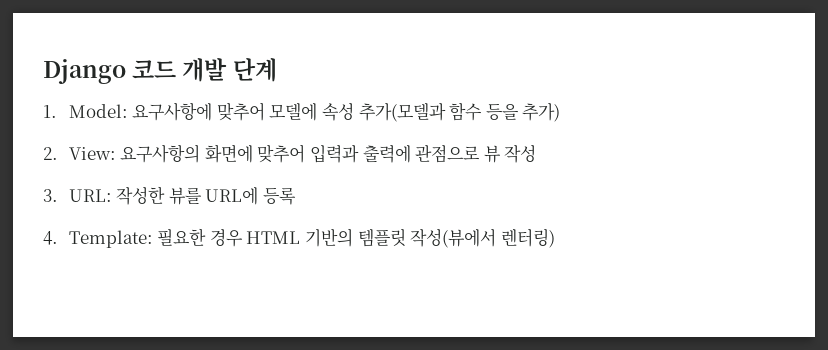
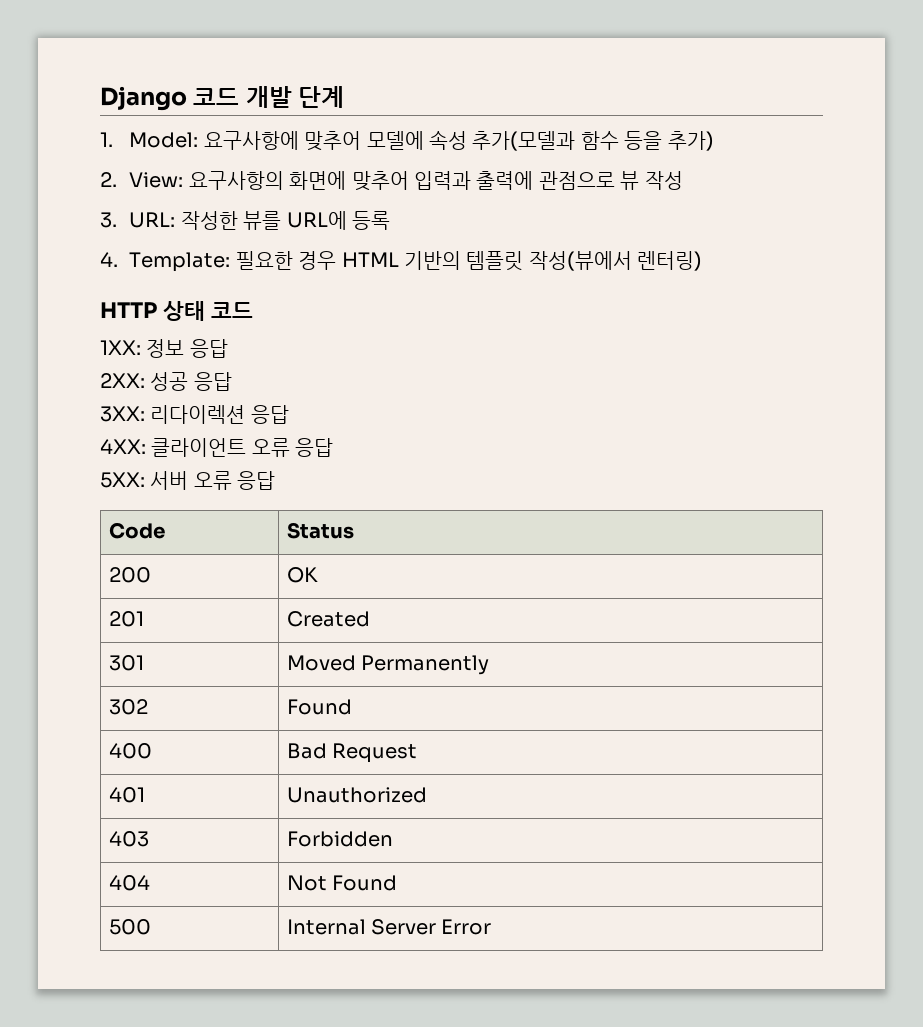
+ HTTP 상태 코드
+ 1XX: 정보 응답
+ 2XX: 성공 응답
+ 3XX: 리다이렉션 응답
+ 4XX: 클라이언트 오류 응답
+ 5XX: 서버 오류 응답
+ Code | Status
+ 200 | OK
+ 201 | Created
+ 301 | Moved Permanently
+ 302 | Found
+ 400 | Bad Request
+ 401 | Unauthorized
+ 403 | Forbidden
+ 404 | Not Found
+ 500 | Internal Server Error

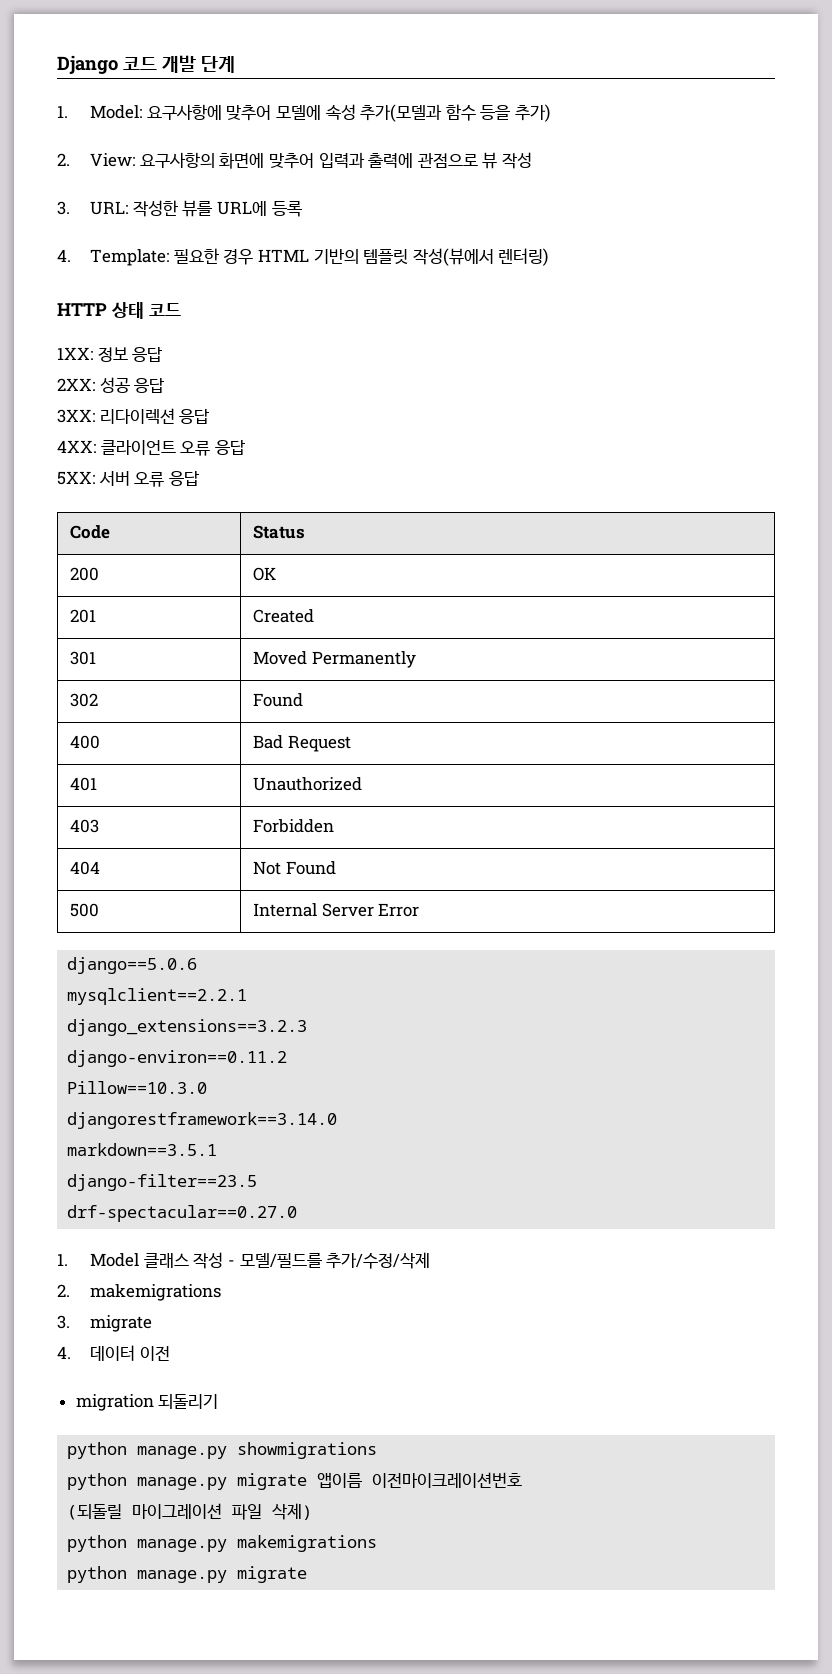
+ django==5.0.6
+ mysqlclient==2.2.1
+ django_extensions==3.2.3
+ django-environ==0.11.2
+ Pillow==10.3.0
+ djangorestframework==3.14.0
+ markdown==3.5.1
+ django-filter==23.5
+ drf-spectacular==0.27.0
+ 1. Model 클래스 작성 - 모델/필드를 추가/수정/삭제
+ 2. makemigrations
+ 3. migrate
+ 4. 데이터 이전
+ migration 되돌리기
+ python manage.py showmigrations
+ python manage.py migrate 앱이름 이전마이크레이션번호
+ (되돌릴 마이그레이션 파일 삭제)
+ python manage.py makemigrations
+ python manage.py migrate

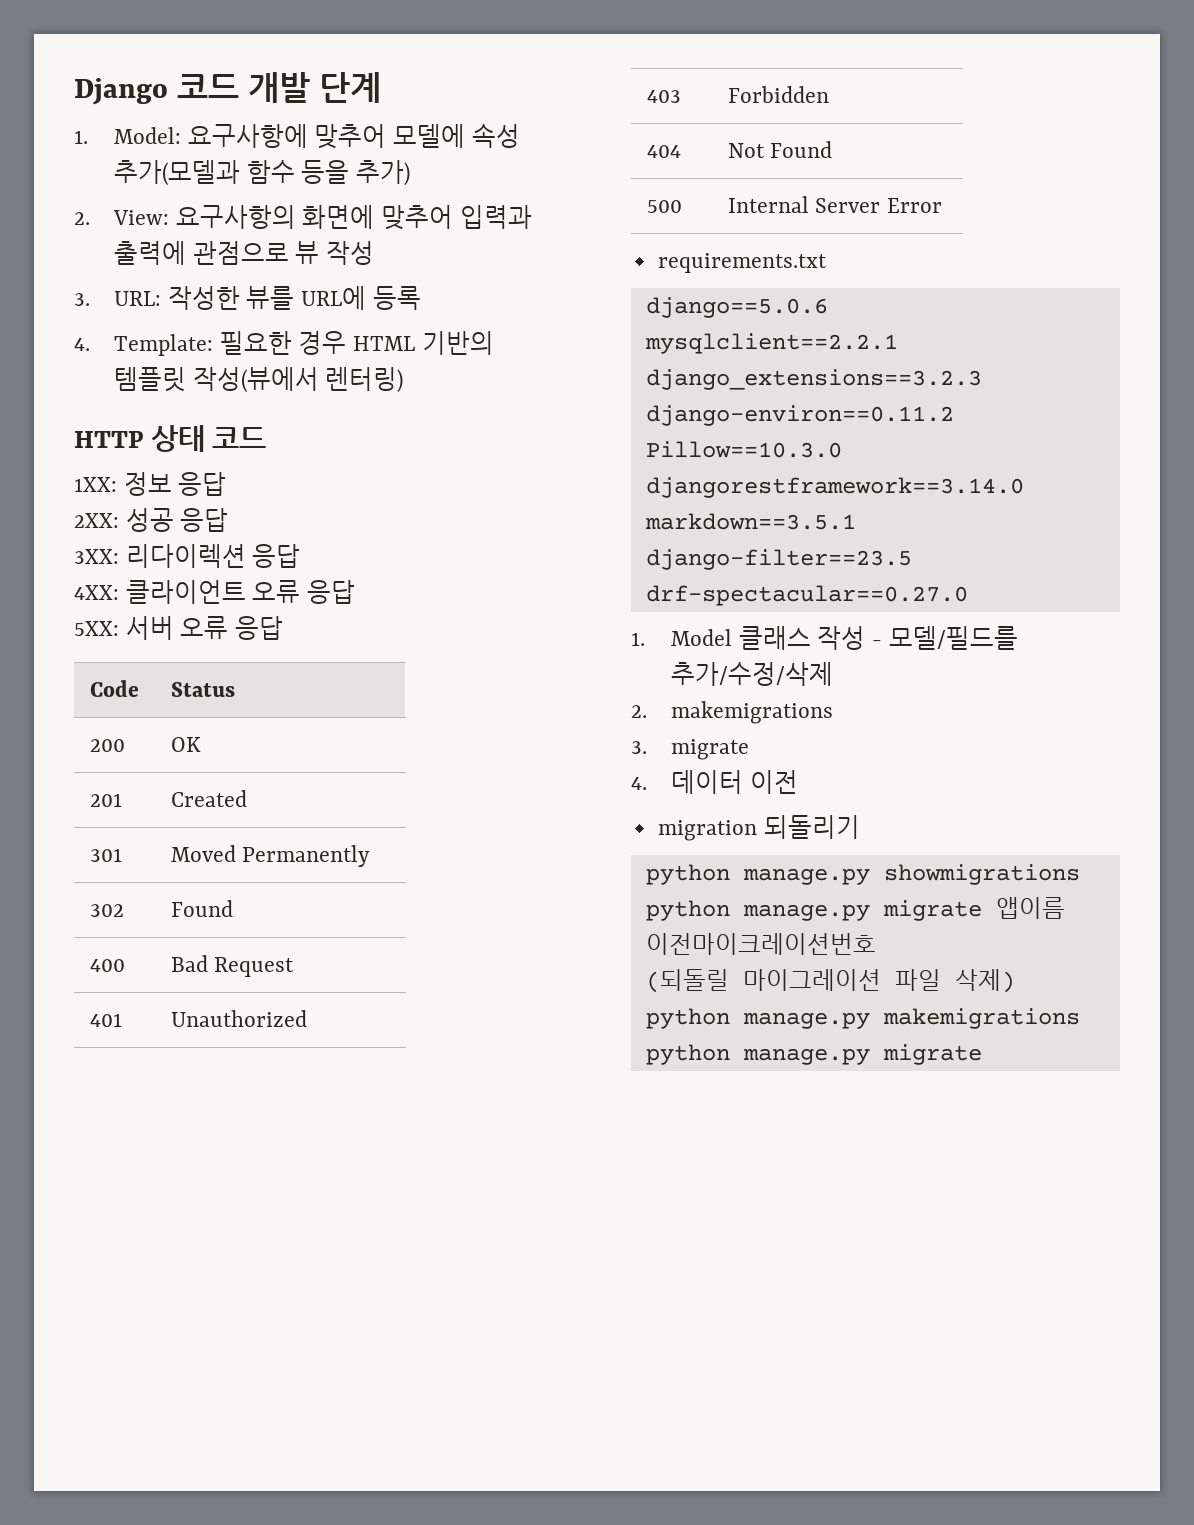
+ requirements.txt

